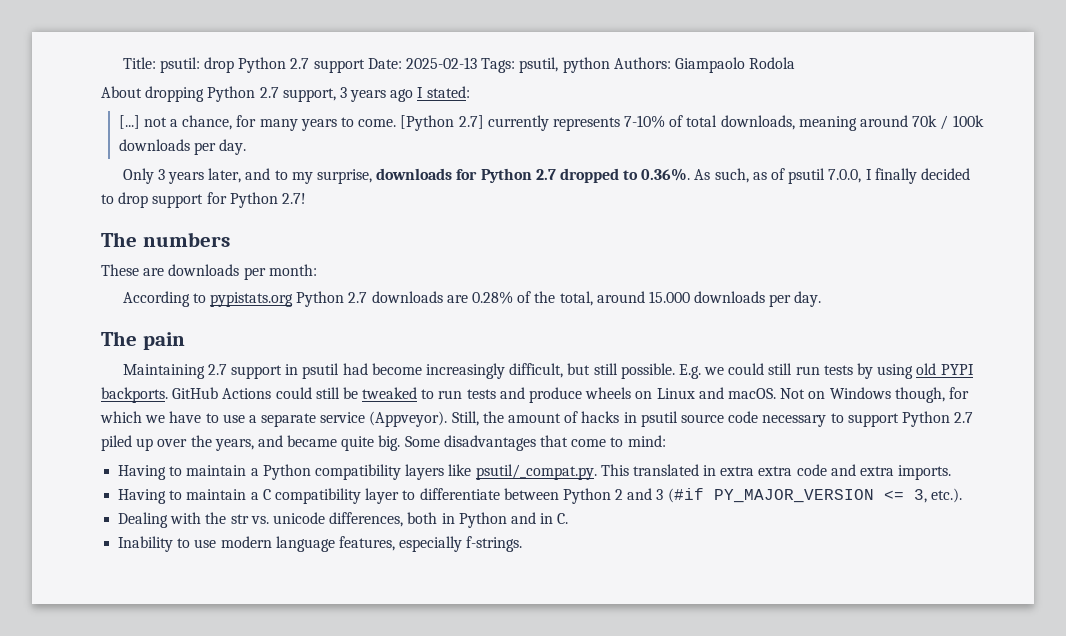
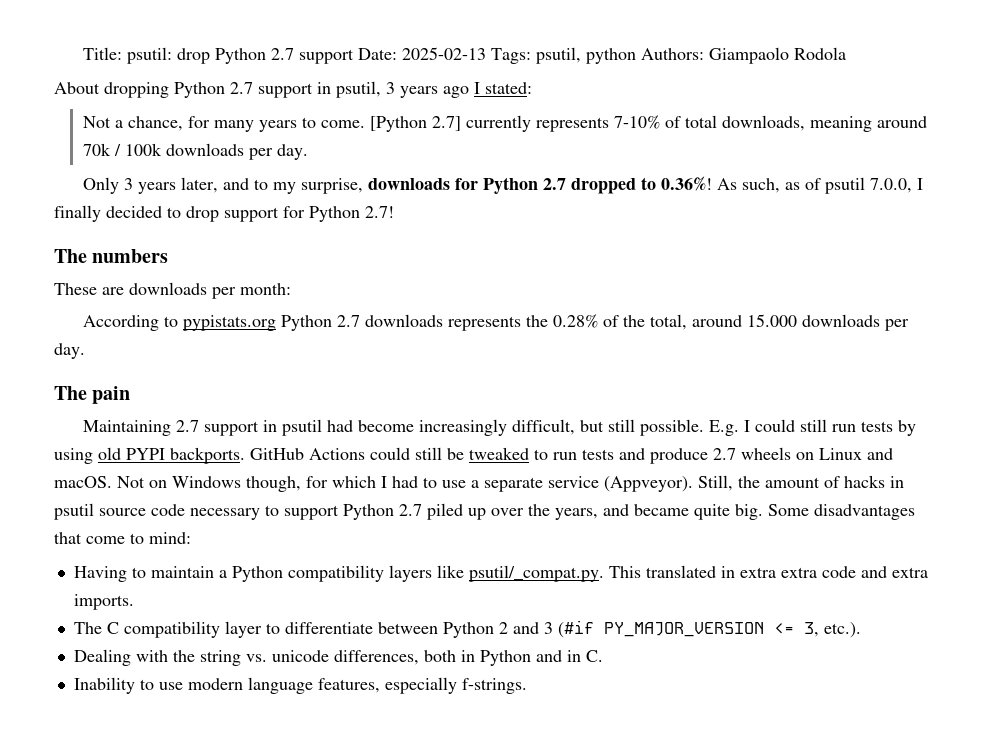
- About dropping Python 2.7 support, 3 years ago I stated:
+ About dropping Python 2.7 support in psutil, 3 years ago I stated:
- [...] not a chance, for many years to come.
+ Not a chance, for many years to come.
- Only 3 years later, and to my surprise, downloads for Python 2.7 dropped to 0.36%. As such, as of psutil 7.0.0, I finally decided to drop support for Python 2.7!
+ Only 3 years later, and to my surprise, downloads for Python 2.7 dropped to 0.36%! As such, as of psutil 7.0.0, I finally decided to drop support for Python 2.7!
- According to pypistats.org Python 2.7 downloads are 0.28% of the total, around 15.000 downloads per day.
+ According to pypistats.org Python 2.7 downloads represents the 0.28% of the total, around 15.000 downloads per day.
- E.g. we could still run tests by using old PYPI backports.
+ E.g. I could still run tests by using old PYPI backports.
- GitHub Actions could still be tweaked to run tests and produce wheels on Linux and macOS.
+ GitHub Actions could still be tweaked to run tests and produce 2.7 wheels on Linux and macOS.
- Not on Windows though, for which we have to use a separate service (Appveyor).
+ Not on Windows though, for which I had to use a separate service (Appveyor).
- Having to maintain a C compatibility layer to differentiate between Python 2 and 3 (#if PY_MAJOR_VERSION <= 3, etc.).
+ The C compatibility layer to differentiate between Python 2 and 3 (#if PY_MAJOR_VERSION <= 3, etc.).
- Dealing with the str vs. unicode differences, both in Python and in C.
+ Dealing with the string vs. unicode differences, both in Python and in C.

